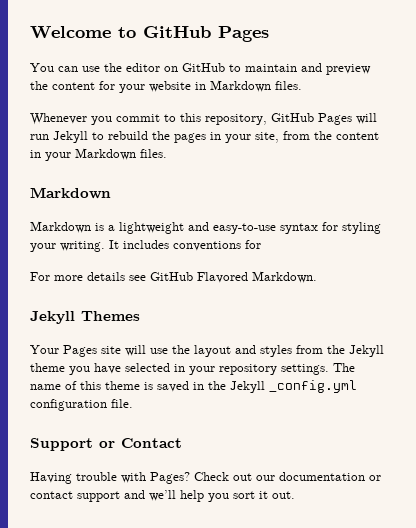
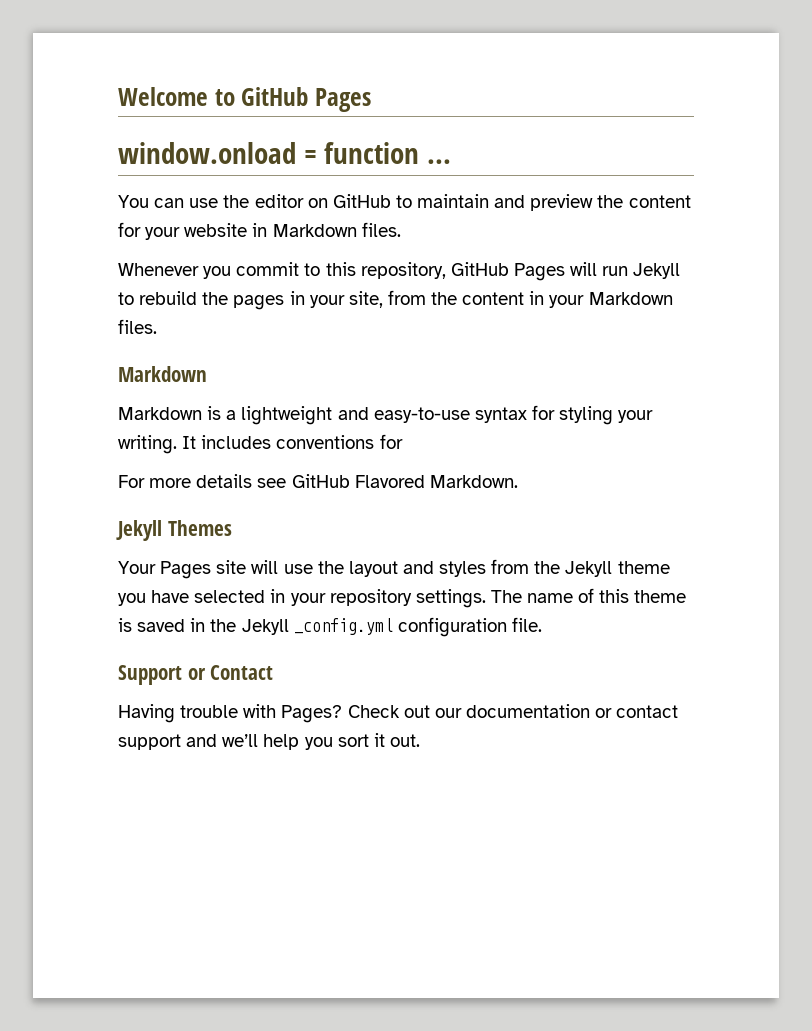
+ window.onload = function ...

